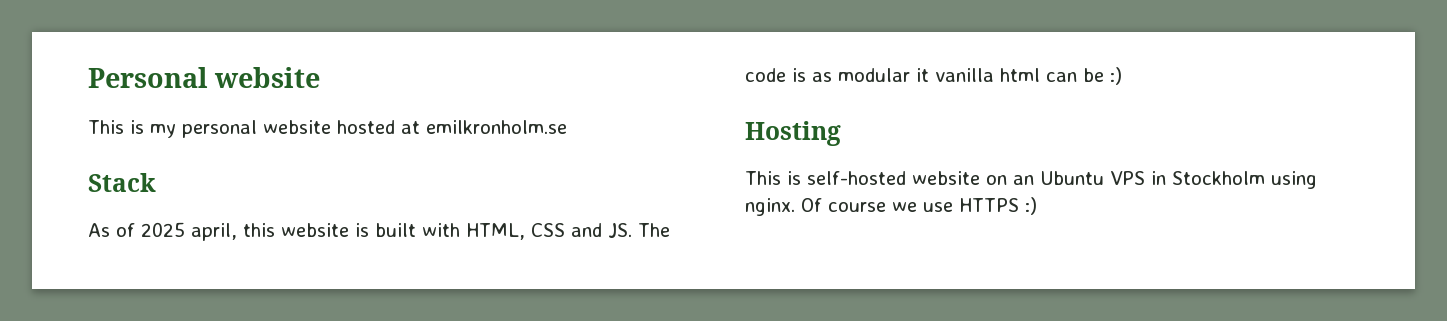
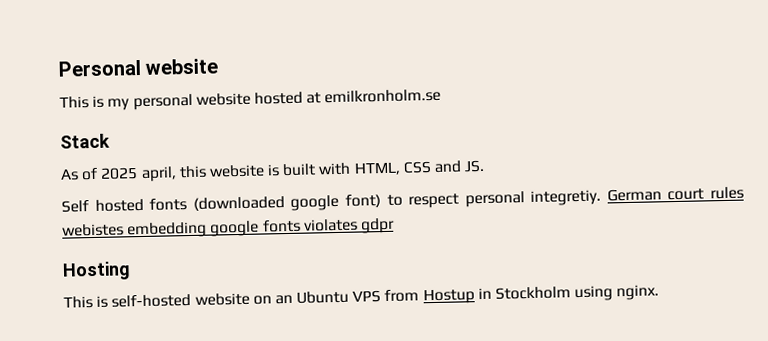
- As of 2025 april, this website is built with HTML, CSS and JS. The code is as modular it vanilla html can be :)
+ As of 2025 april, this website is built with HTML, CSS and JS.
+ Self hosted fonts (downloaded google font) to respect personal integretiy. German court rules webistes embedding google fonts violates gdpr
- This is self-hosted website on an Ubuntu VPS in Stockholm using nginx. Of course we use HTTPS :)
+ This is self-hosted website on an Ubuntu VPS from Hostup in Stockholm using nginx.

